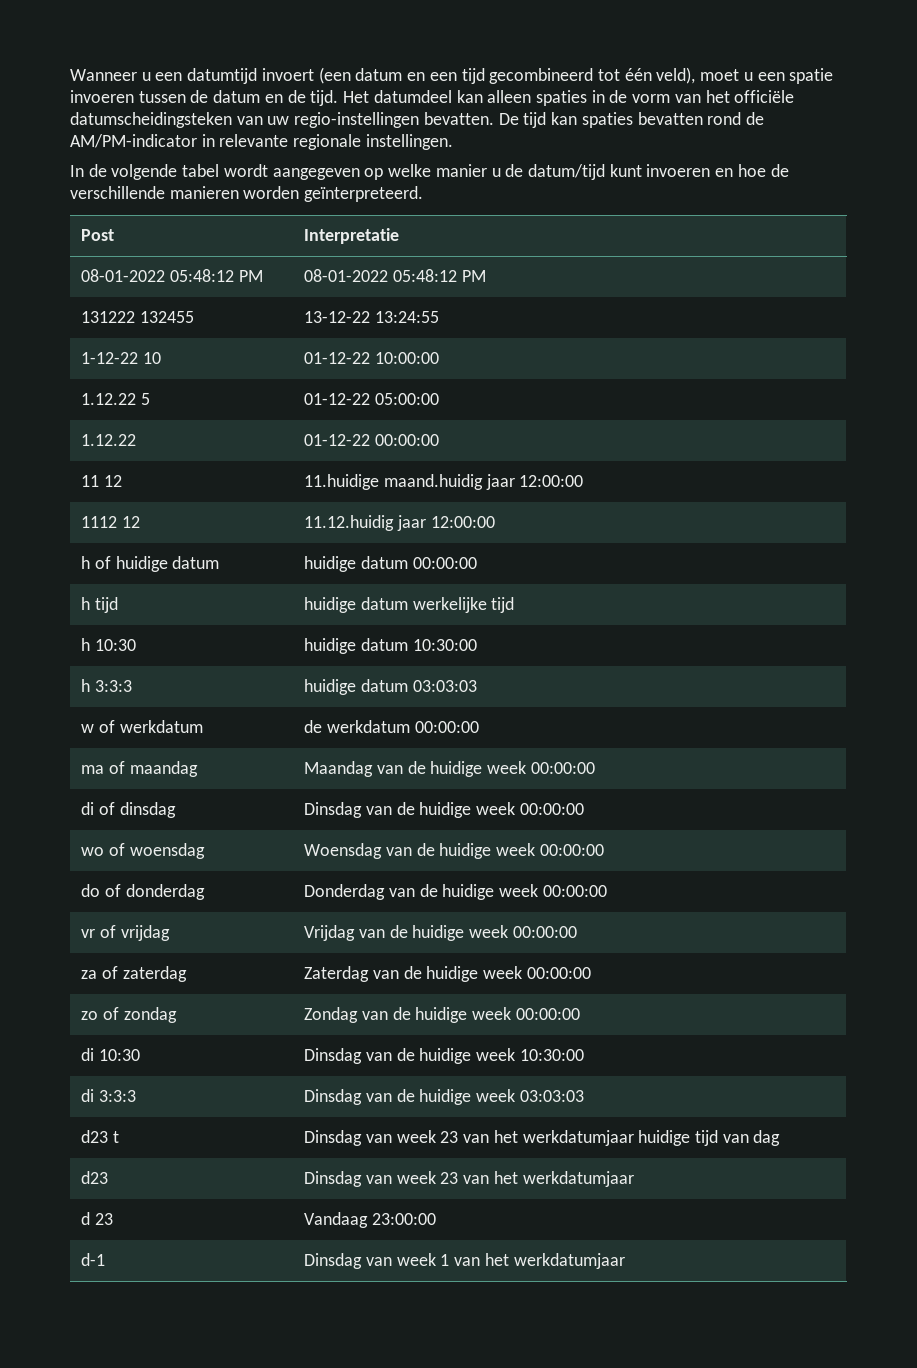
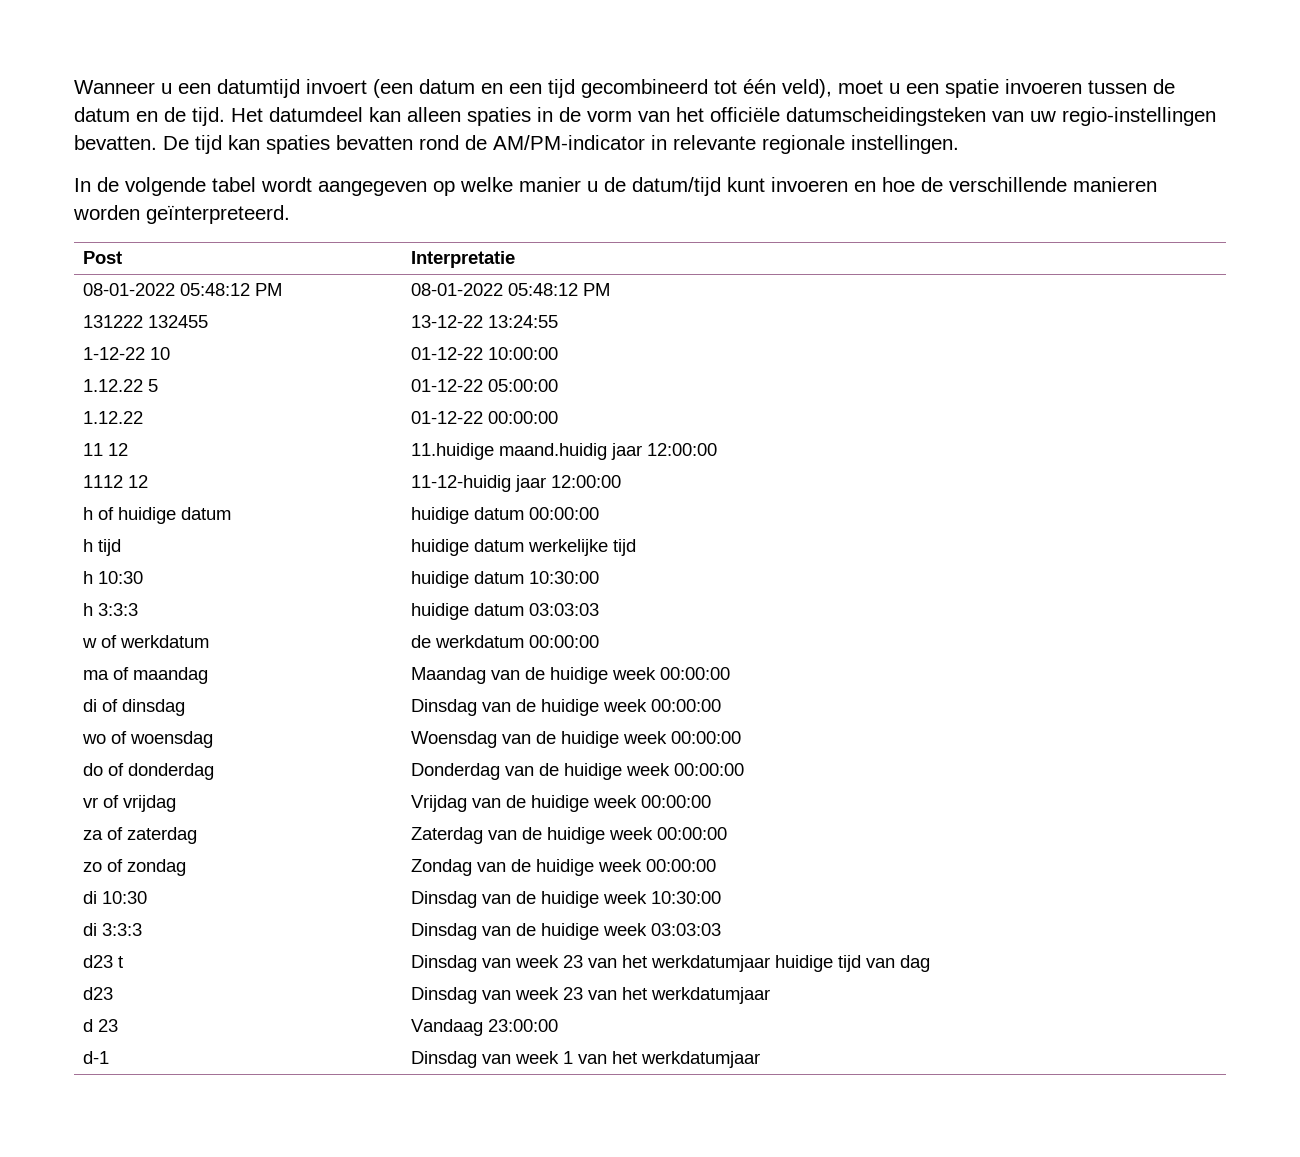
- 1112 12 | 11.12.huidig jaar 12:00:00
+ 1112 12 | 11-12-huidig jaar 12:00:00

